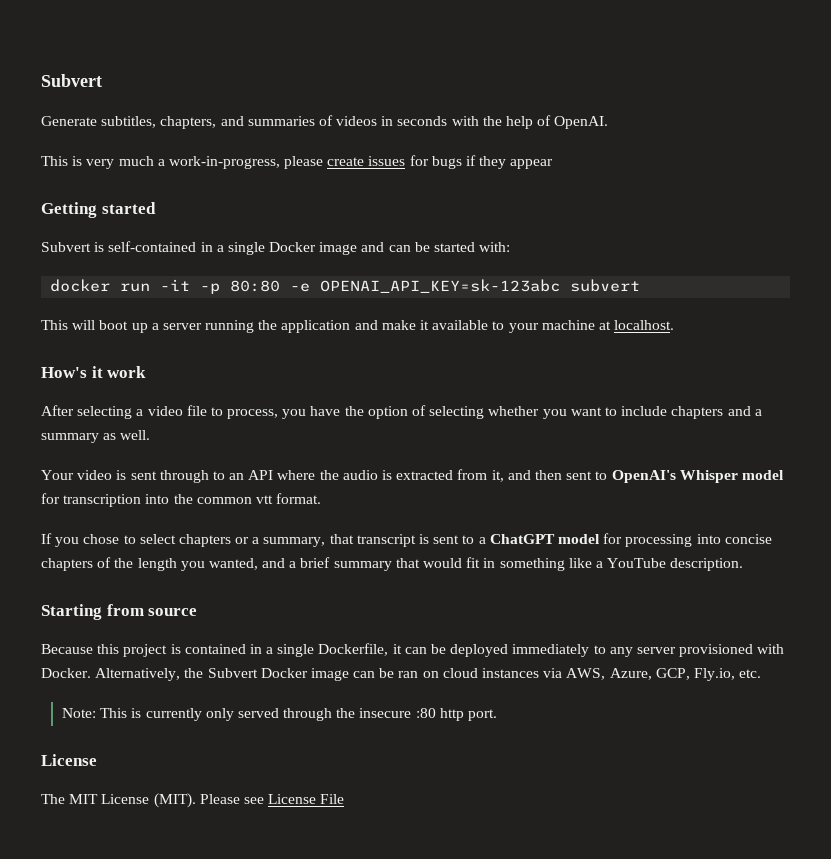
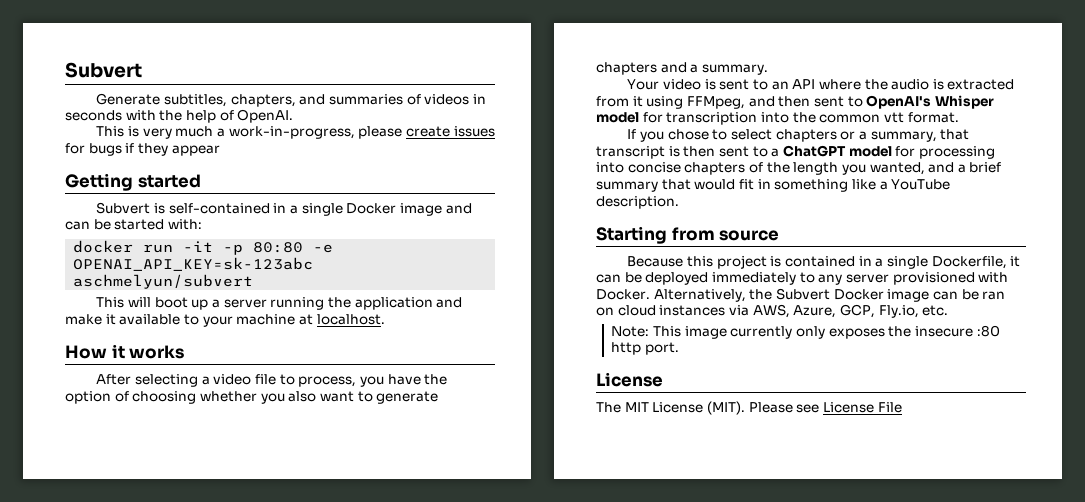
- docker run -it -p 80:80 -e OPENAI_API_KEY=sk-123abc subvert
+ docker run -it -p 80:80 -e OPENAI_API_KEY=sk-123abc aschmelyun/subvert
- How's it work
+ How it works
- After selecting a video file to process, you have the option of selecting whether you want to include chapters and a summary as well.
+ After selecting a video file to process, you have the option of choosing whether you also want to generate chapters and a summary.
- Your video is sent through to an API where the audio is extracted from it, and then sent to OpenAI's Whisper model for transcription into the common vtt format.
+ Your video is sent to an API where the audio is extracted from it using FFMpeg, and then sent to OpenAI's Whisper model for transcription into the common vtt format.
- If you chose to select chapters or a summary, that transcript is sent to a ChatGPT model for processing into concise chapters of the length you wanted, and a brief summary that would fit in something like a YouTube description.
+ If you chose to select chapters or a summary, that transcript is then sent to a ChatGPT model for processing into concise chapters of the length you wanted, and a brief summary that would fit in something like a YouTube description.
- Note: This is currently only served through the insecure :80 http port.
+ Note: This image currently only exposes the insecure :80 http port.

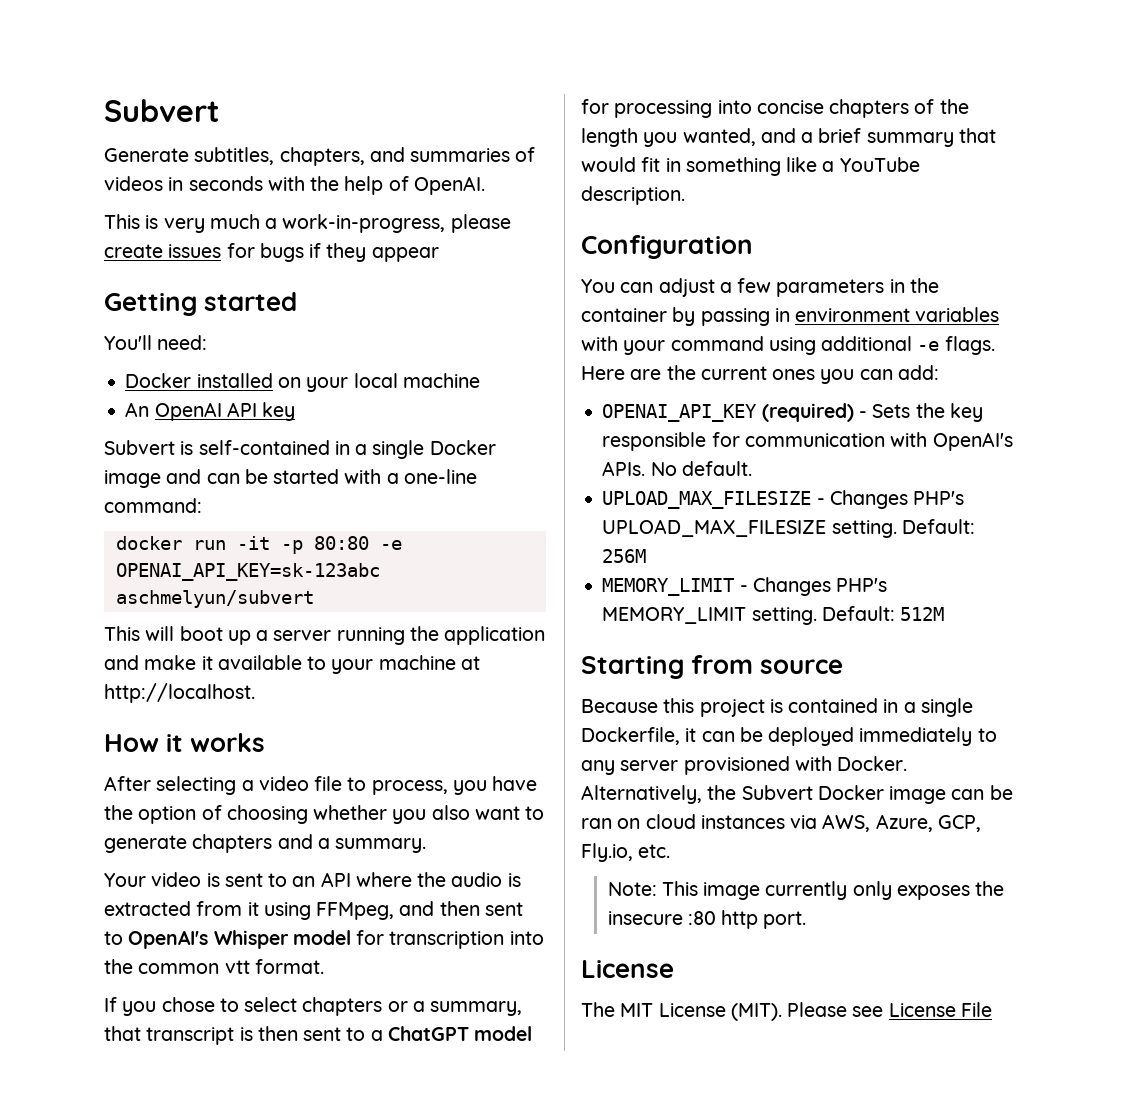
+ You'll need:
+ Docker installed on your local machine
+ An OpenAI API key
- Subvert is self-contained in a single Docker image and can be started with:
+ Subvert is self-contained in a single Docker image and can be started with a one-line command:
- This will boot up a server running the application and make it available to your machine at localhost.
+ This will boot up a server running the application and make it available to your machine at http://localhost.
+ Configuration
+ You can adjust a few parameters in the container by passing in environment variables with your command using additional -e flags. Here are the current ones you can add:
+ OPENAI_API_KEY (required) - Sets the key responsible for communication with OpenAI's APIs. No default.
+ UPLOAD_MAX_FILESIZE - Changes PHP's UPLOAD_MAX_FILESIZE setting. Default: 256M
+ MEMORY_LIMIT - Changes PHP's MEMORY_LIMIT setting. Default: 512M

